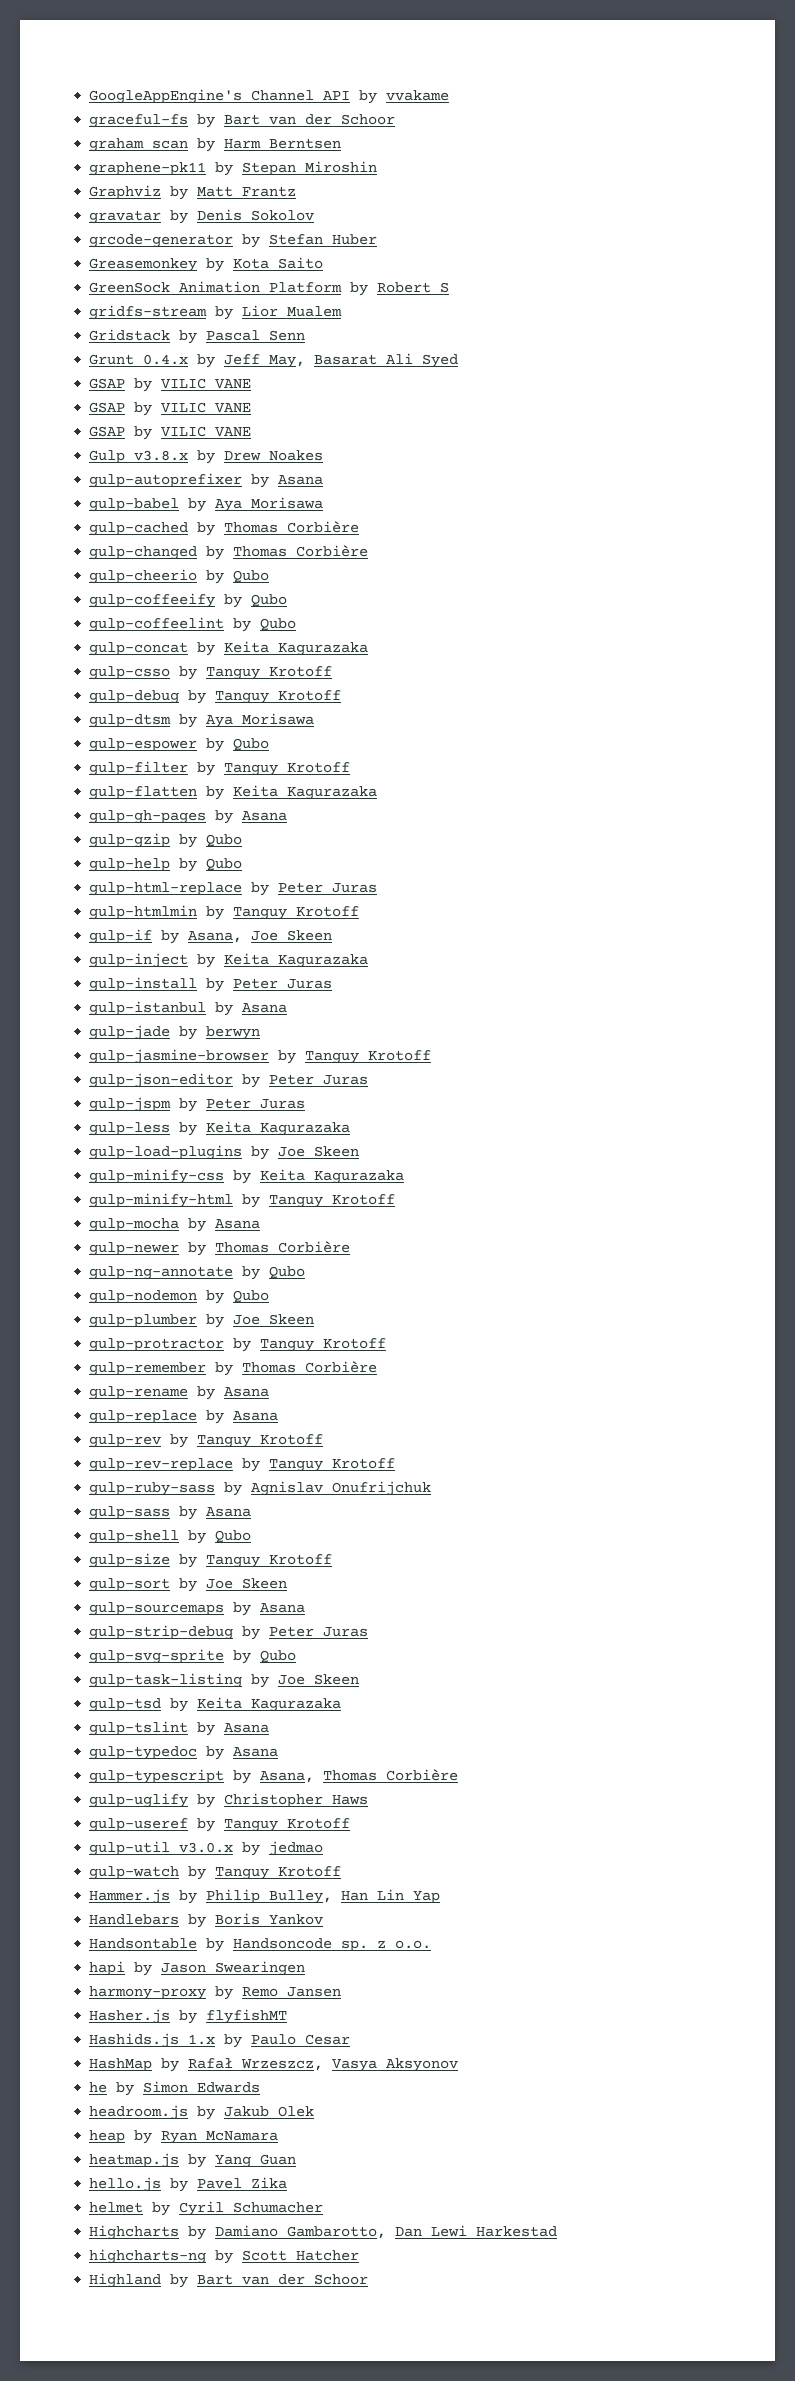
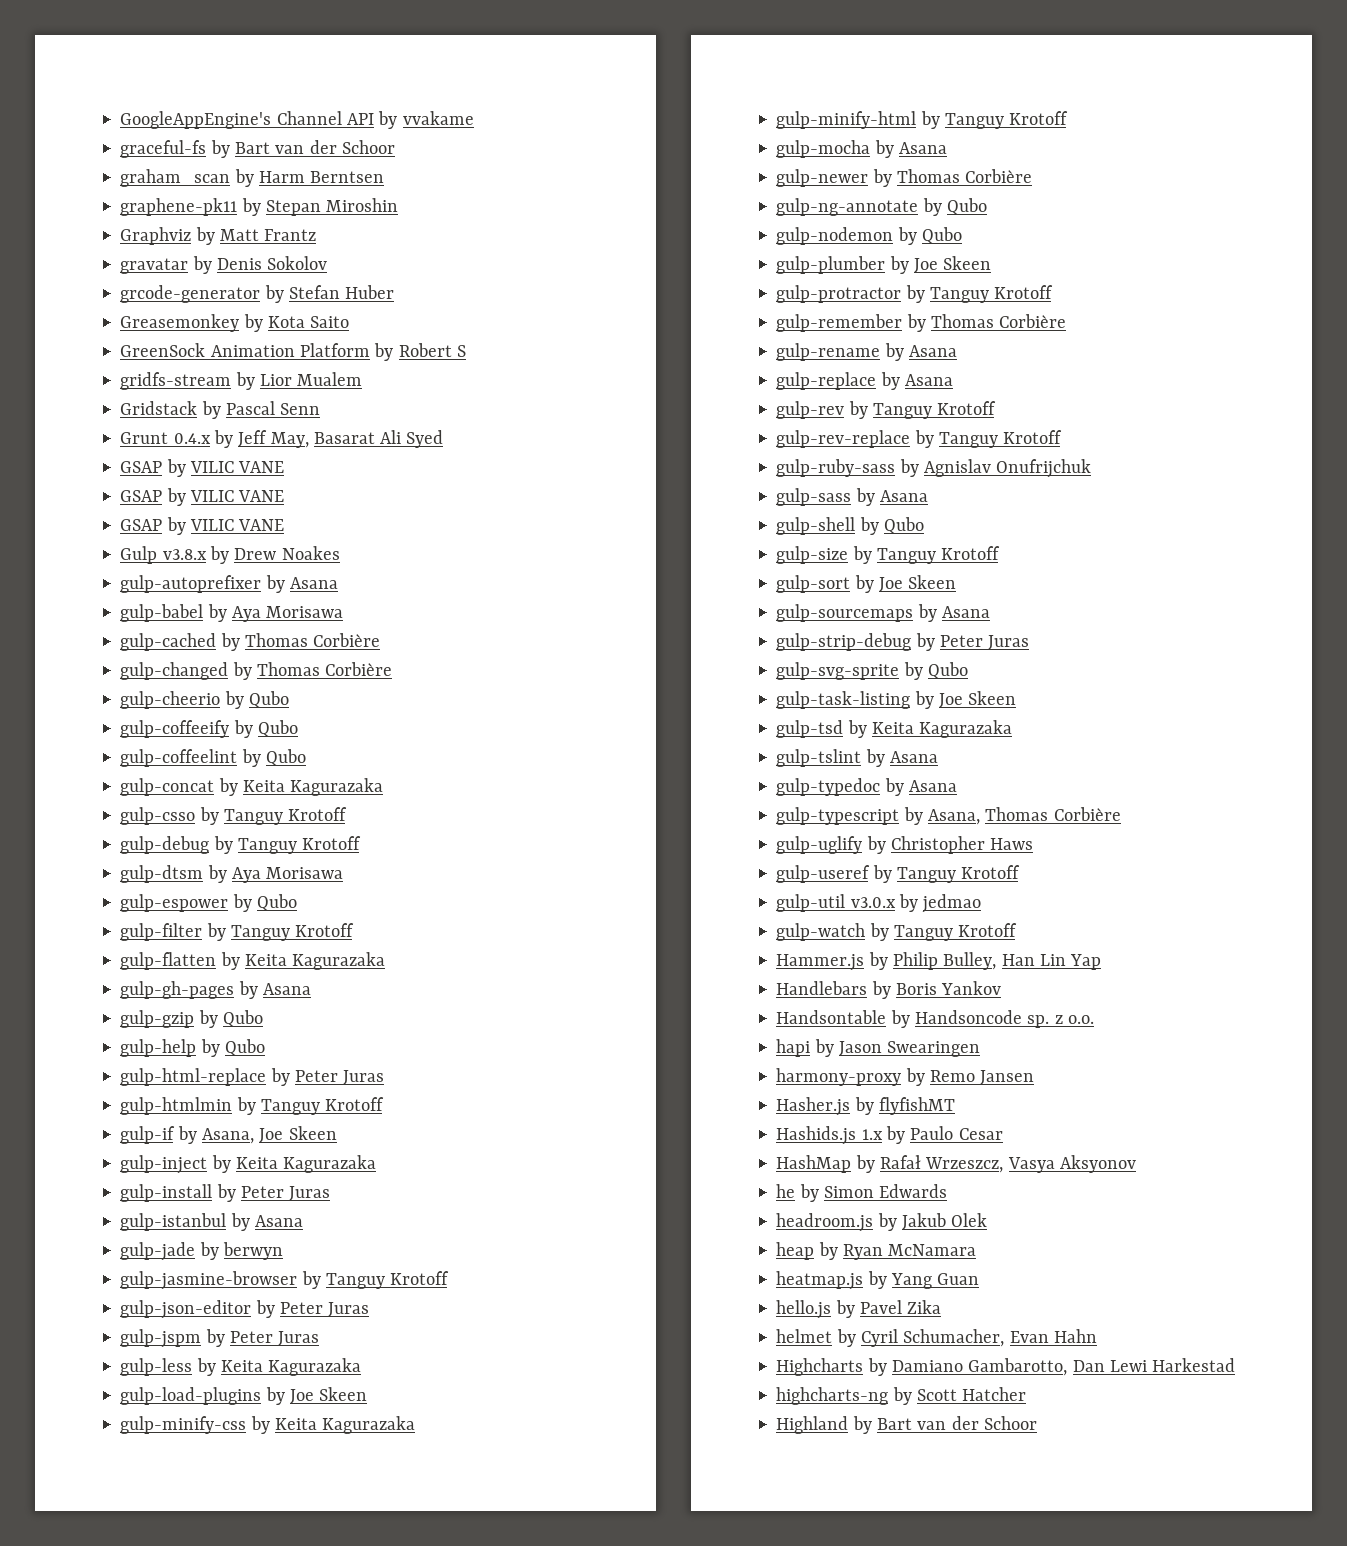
- helmet by Cyril Schumacher
+ helmet by Cyril Schumacher, Evan Hahn

